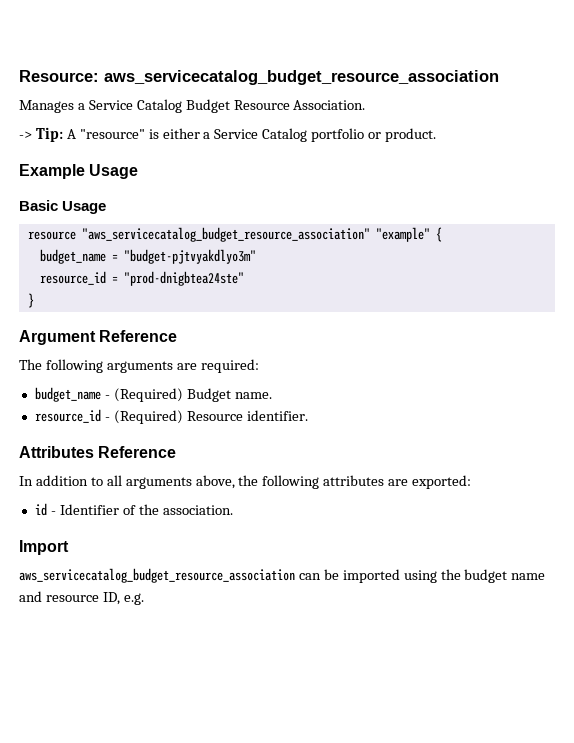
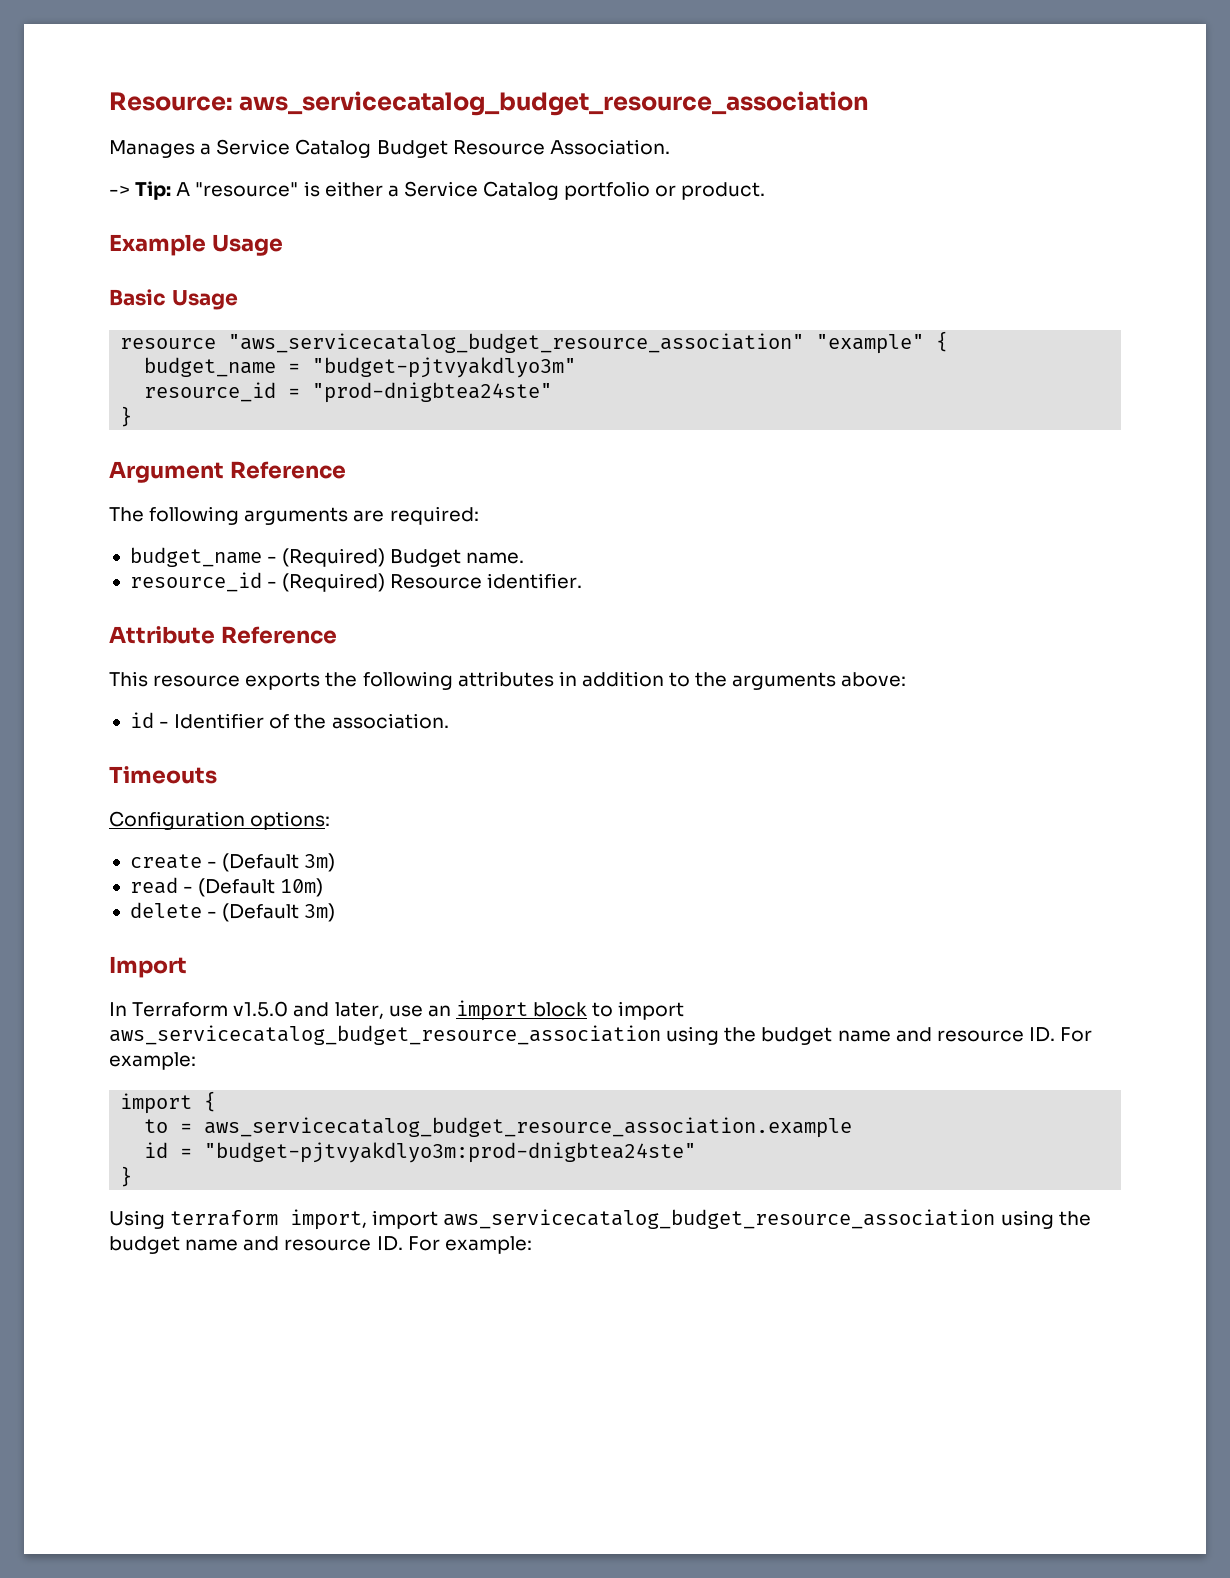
- Attributes Reference
- In addition to all arguments above, the following attributes are exported:
+ Attribute Reference
+ This resource exports the following attributes in addition to the arguments above:
+ Timeouts
+ Configuration options:
+ create - (Default 3m)
+ read - (Default 10m)
+ delete - (Default 3m)
  Import
- aws_servicecatalog_budget_resource_association can be imported using the budget name and resource ID, e.g.
+ In Terraform v1.5.0 and later, use an import block to import aws_servicecatalog_budget_resource_association using the budget name and resource ID. For example:
+ import {
+ to = aws_servicecatalog_budget_resource_association.example
+ id = "budget-pjtvyakdlyo3m:prod-dnigbtea24ste"
+ }
+ Using terraform import, import aws_servicecatalog_budget_resource_association using the budget name and resource ID. For example:

